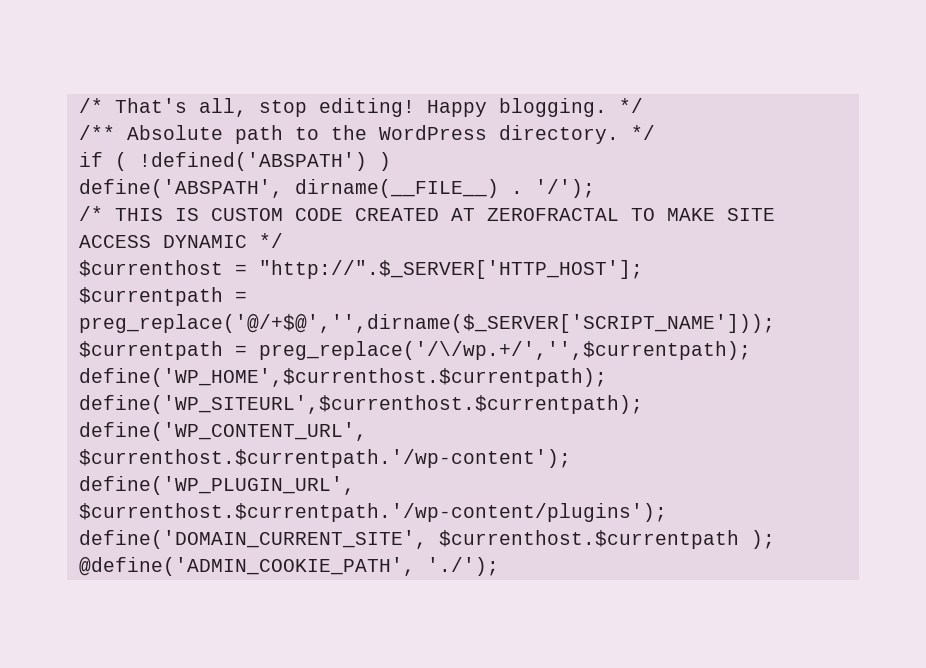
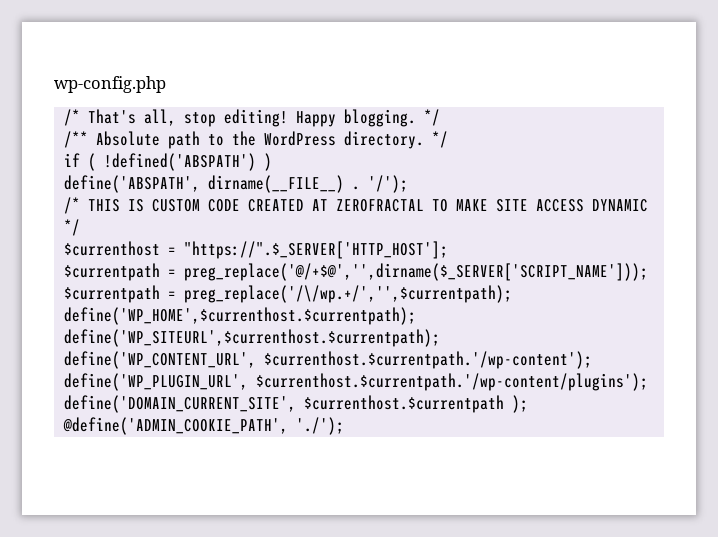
+ wp-config.php
- $currenthost = "http://".$_SERVER['HTTP_HOST'];
+ $currenthost = "https://".$_SERVER['HTTP_HOST'];

